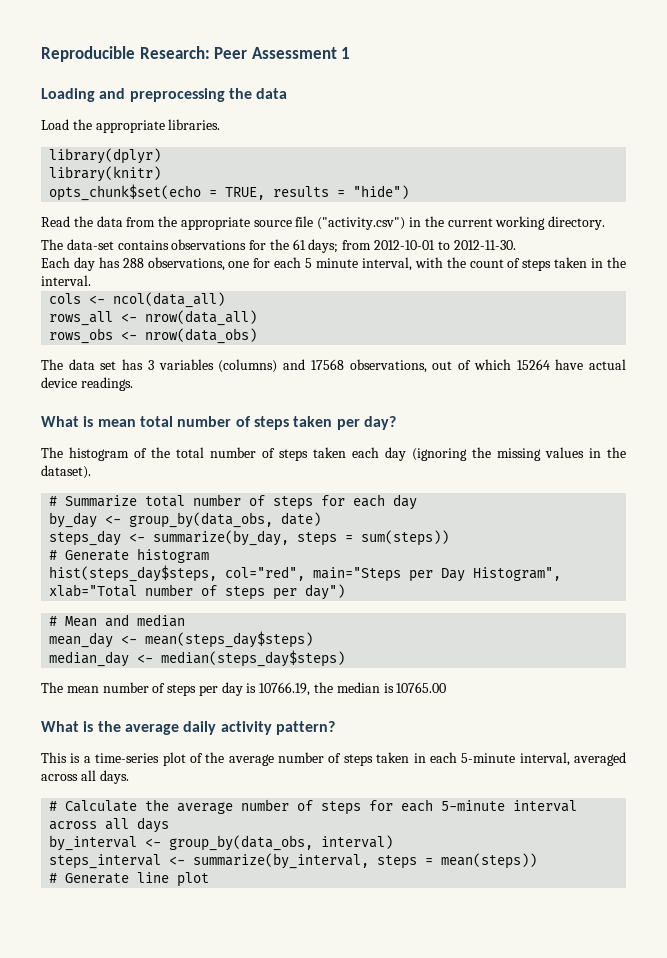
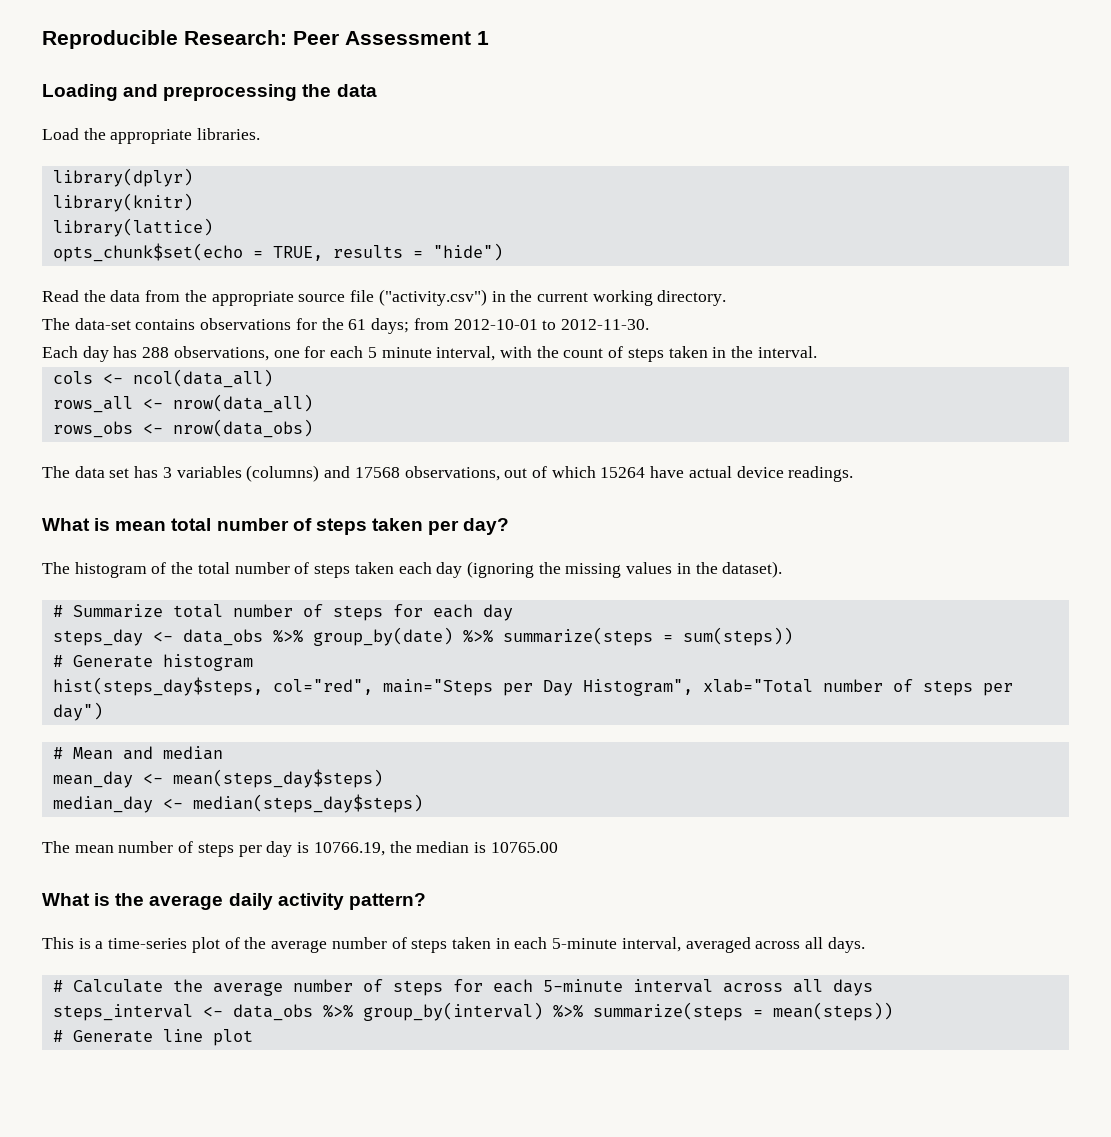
+ library(lattice)
- by_day <- group_by(data_obs, date)
- steps_day <- summarize(by_day, steps = sum(steps))
+ steps_day <- data_obs %>% group_by(date) %>% summarize(steps = sum(steps))
- by_interval <- group_by(data_obs, interval)
- steps_interval <- summarize(by_interval, steps = mean(steps))
+ steps_interval <- data_obs %>% group_by(interval) %>% summarize(steps = mean(steps))

